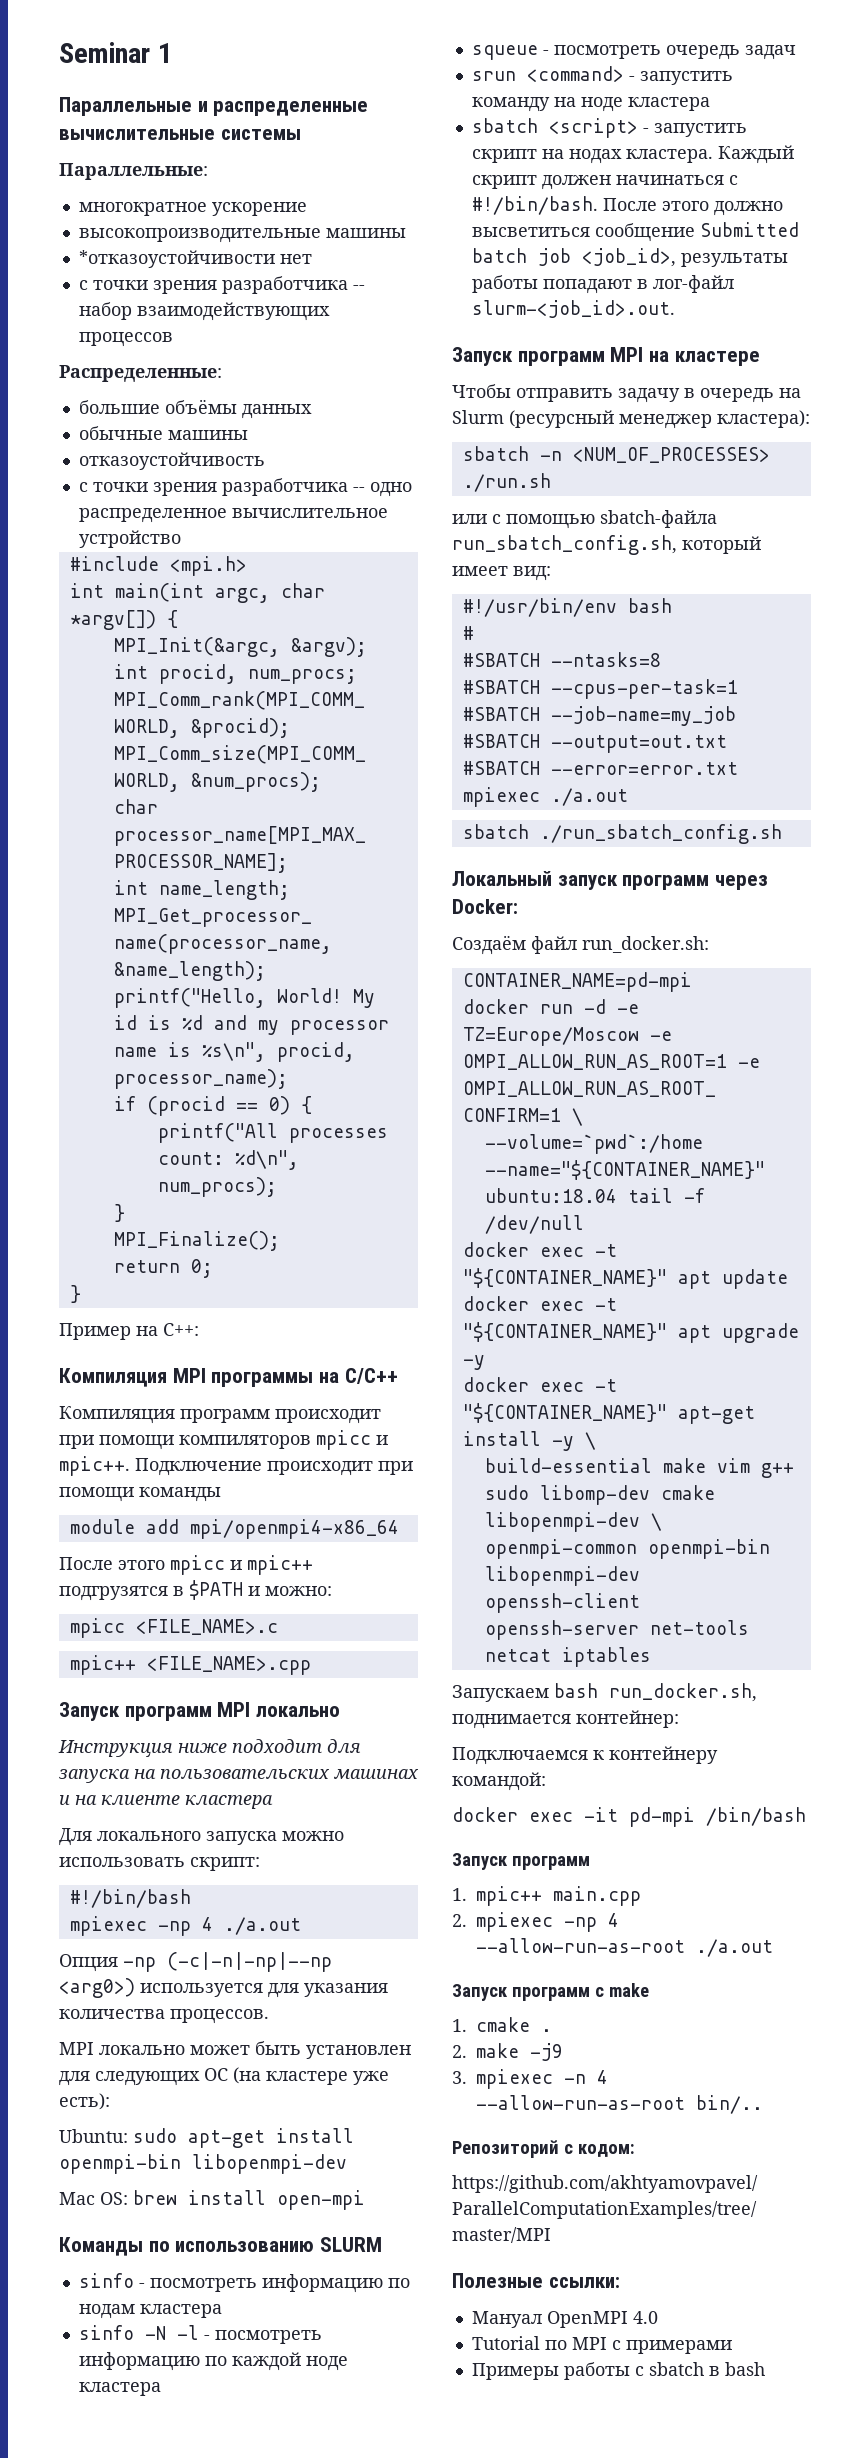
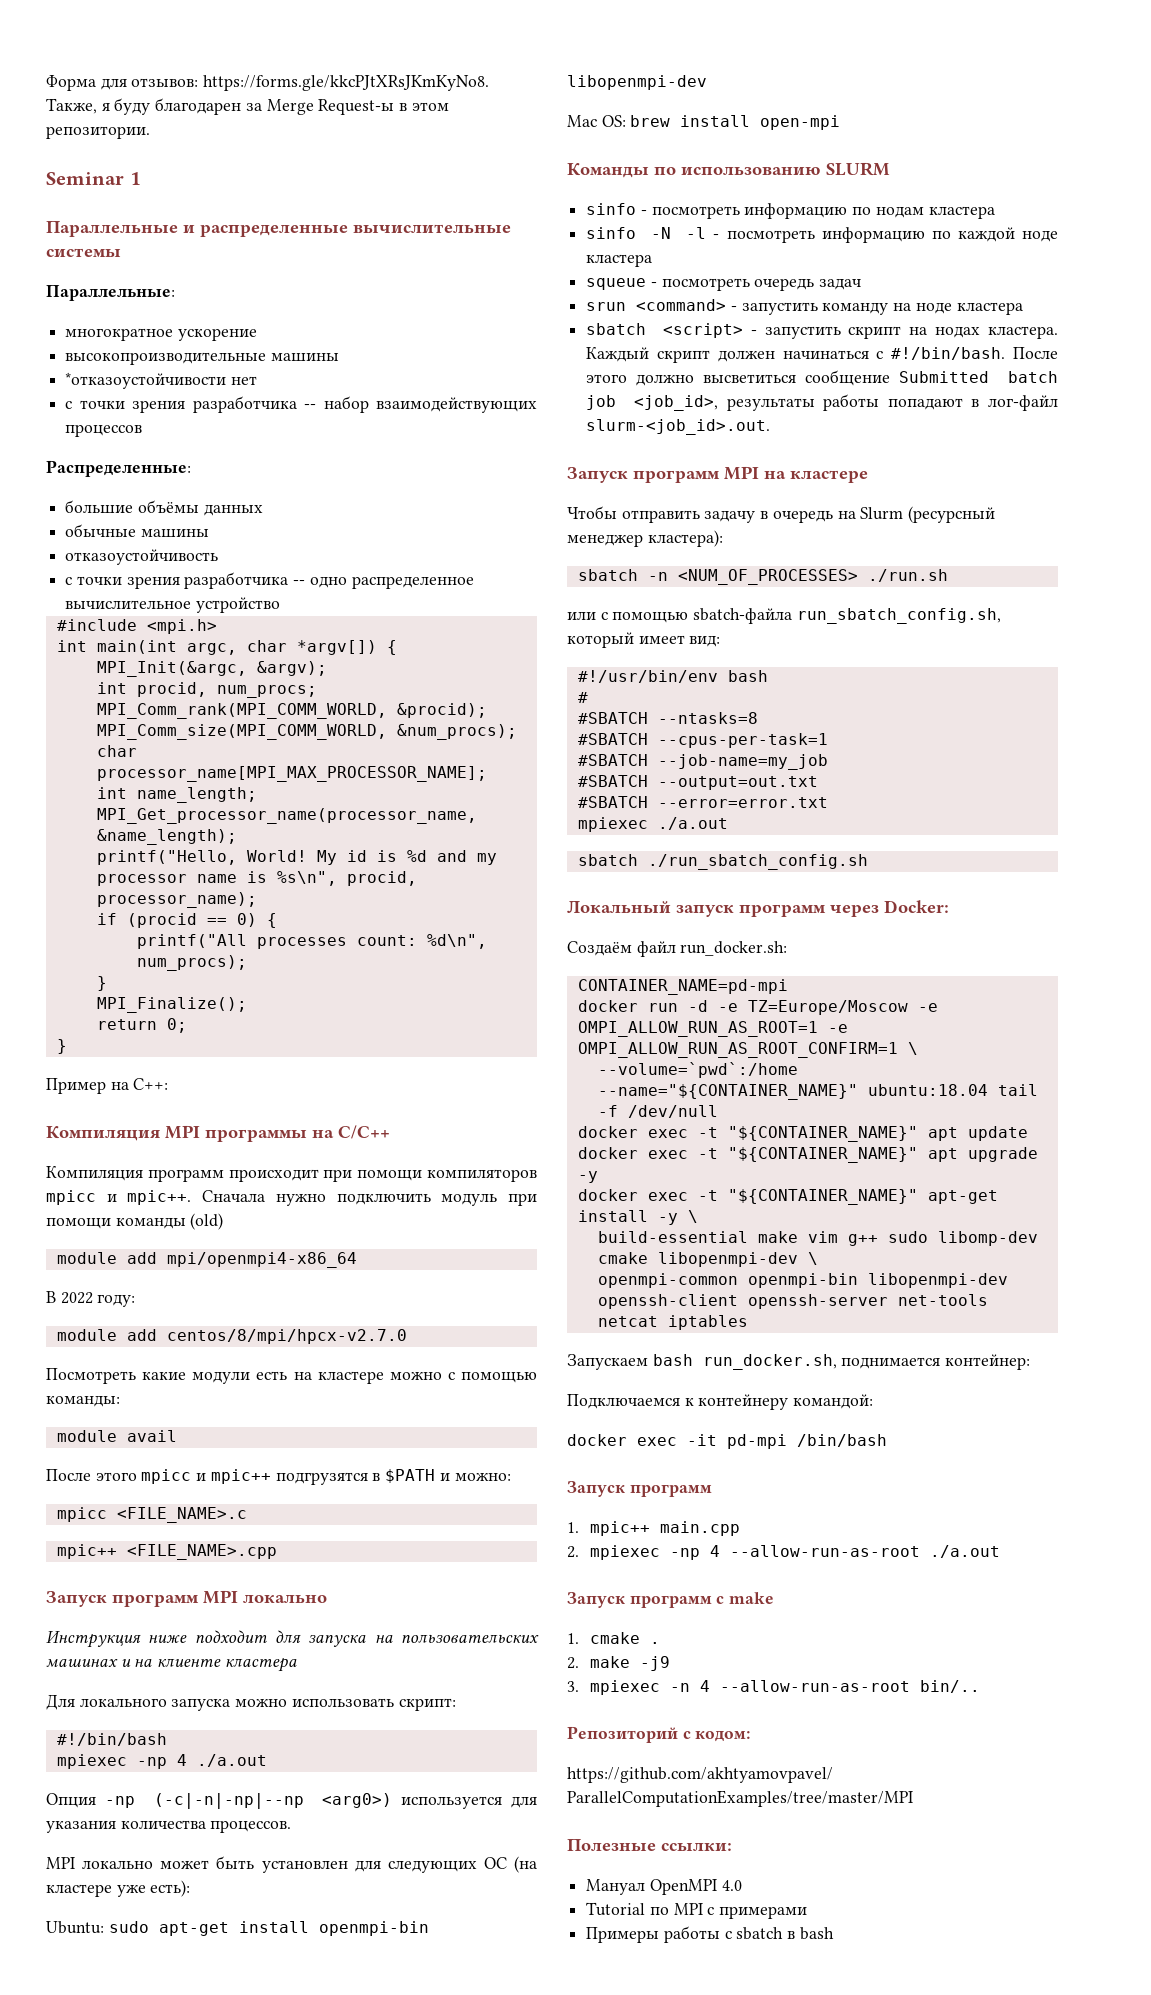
+ Форма для отзывов: https://forms.gle/kkcPJtXRsJKmKyNo8. Также, я буду благодарен за Merge Request-ы в этом репозитории.
- Подключение происходит при помощи команды
+ Сначала нужно подключить модуль при помощи команды (old)
+ В 2022 году:
+ module add centos/8/mpi/hpcx-v2.7.0
+ Посмотреть какие модули есть на кластере можно с помощью команды:
+ module avail

